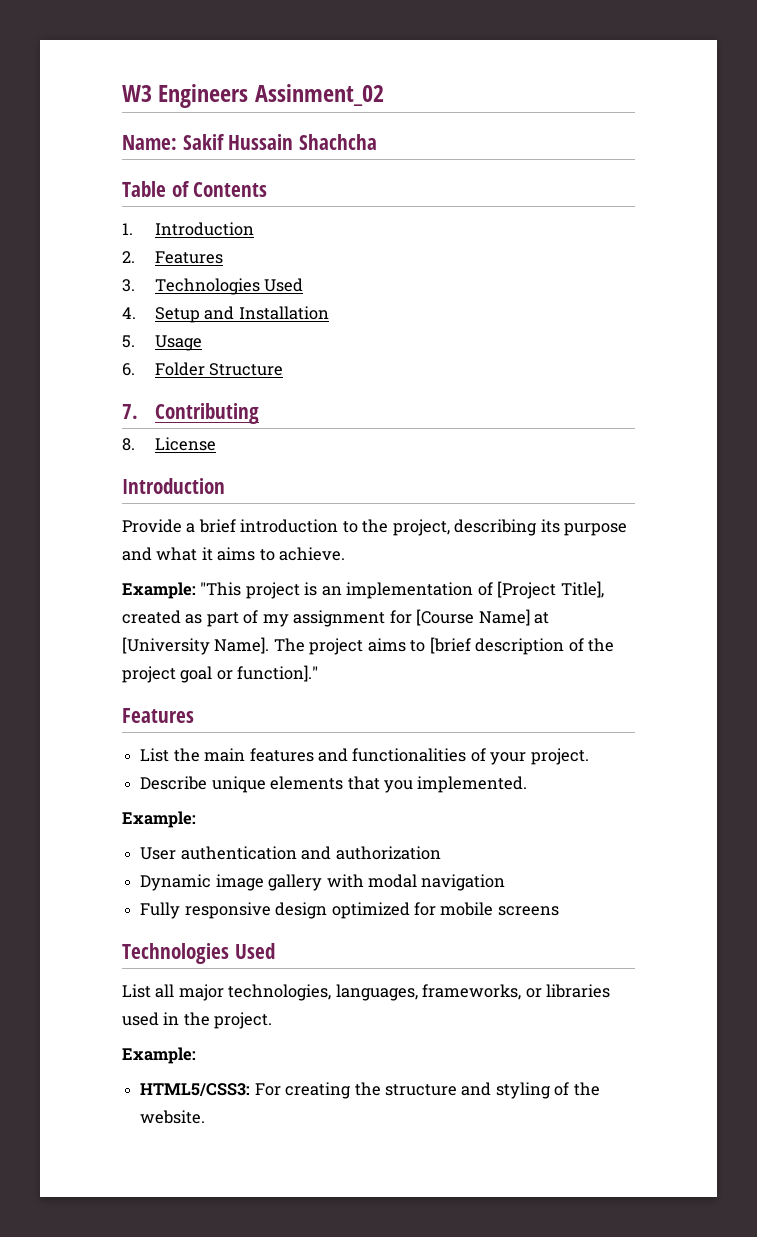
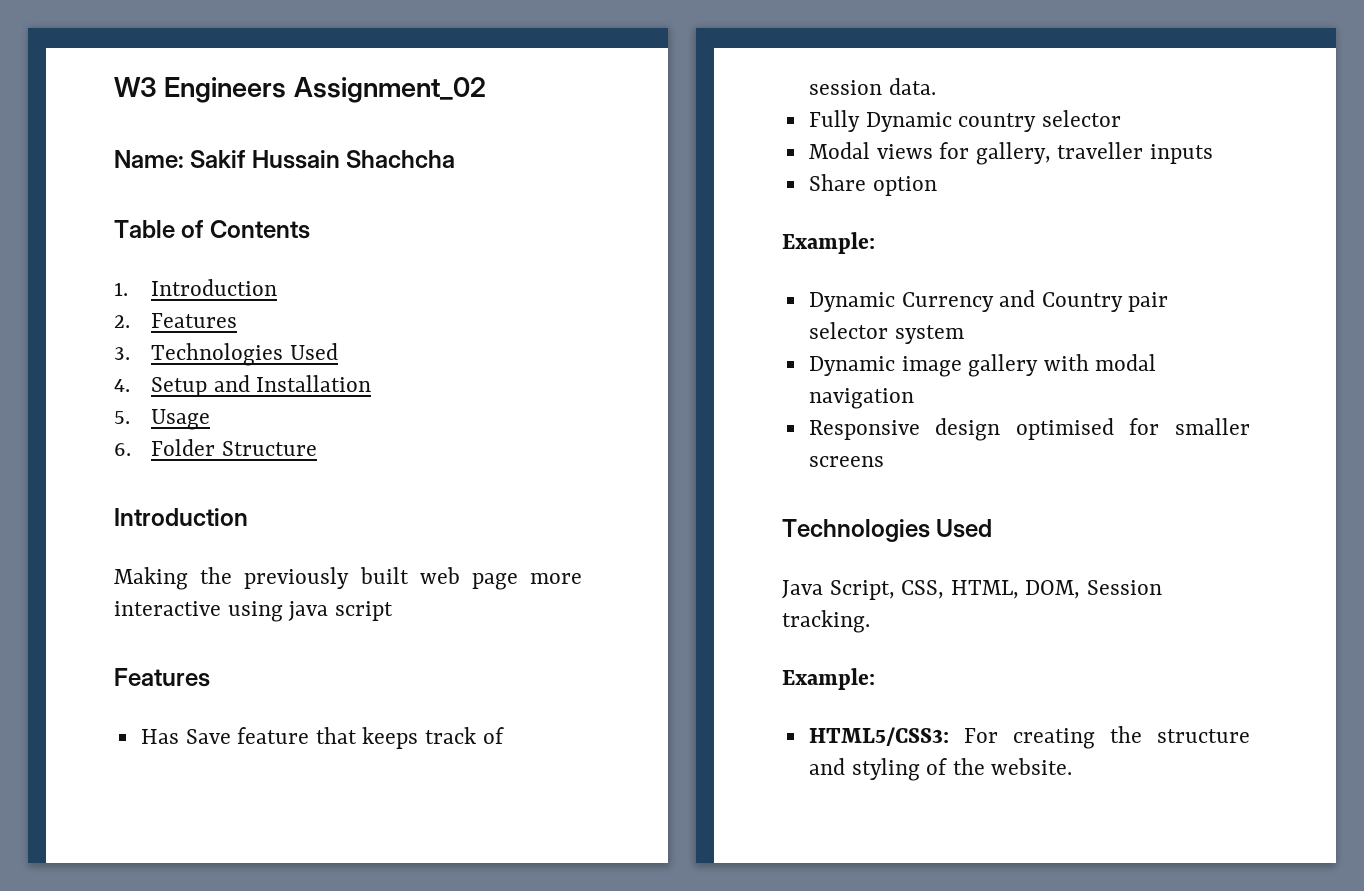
- W3 Engineers Assinment_02
+ W3 Engineers Assignment_02
  6. Folder Structure
- 7. Contributing
- 8. License
  Introduction
- Provide a brief introduction to the project, describing its purpose and what it aims to achieve.
- Example: "This project is an implementation of [Project Title], created as part of my assignment for [Course Name] at [University Name]. The project aims to [brief description of the project goal or function]."
+ Making the previously built web page more interactive using java script
  Features
- List the main features and functionalities of your project.
- Describe unique elements that you implemented.
+ Has Save feature that keeps track of session data.
+ Fully Dynamic country selector
+ Modal views for gallery, traveller inputs
+ Share option
  Example:
- User authentication and authorization
+ Dynamic Currency and Country pair selector system
- Fully responsive design optimized for mobile screens
+ Responsive design optimised for smaller screens
  Technologies Used
- List all major technologies, languages, frameworks, or libraries used in the project.
+ Java Script, CSS, HTML, DOM, Session tracking.

